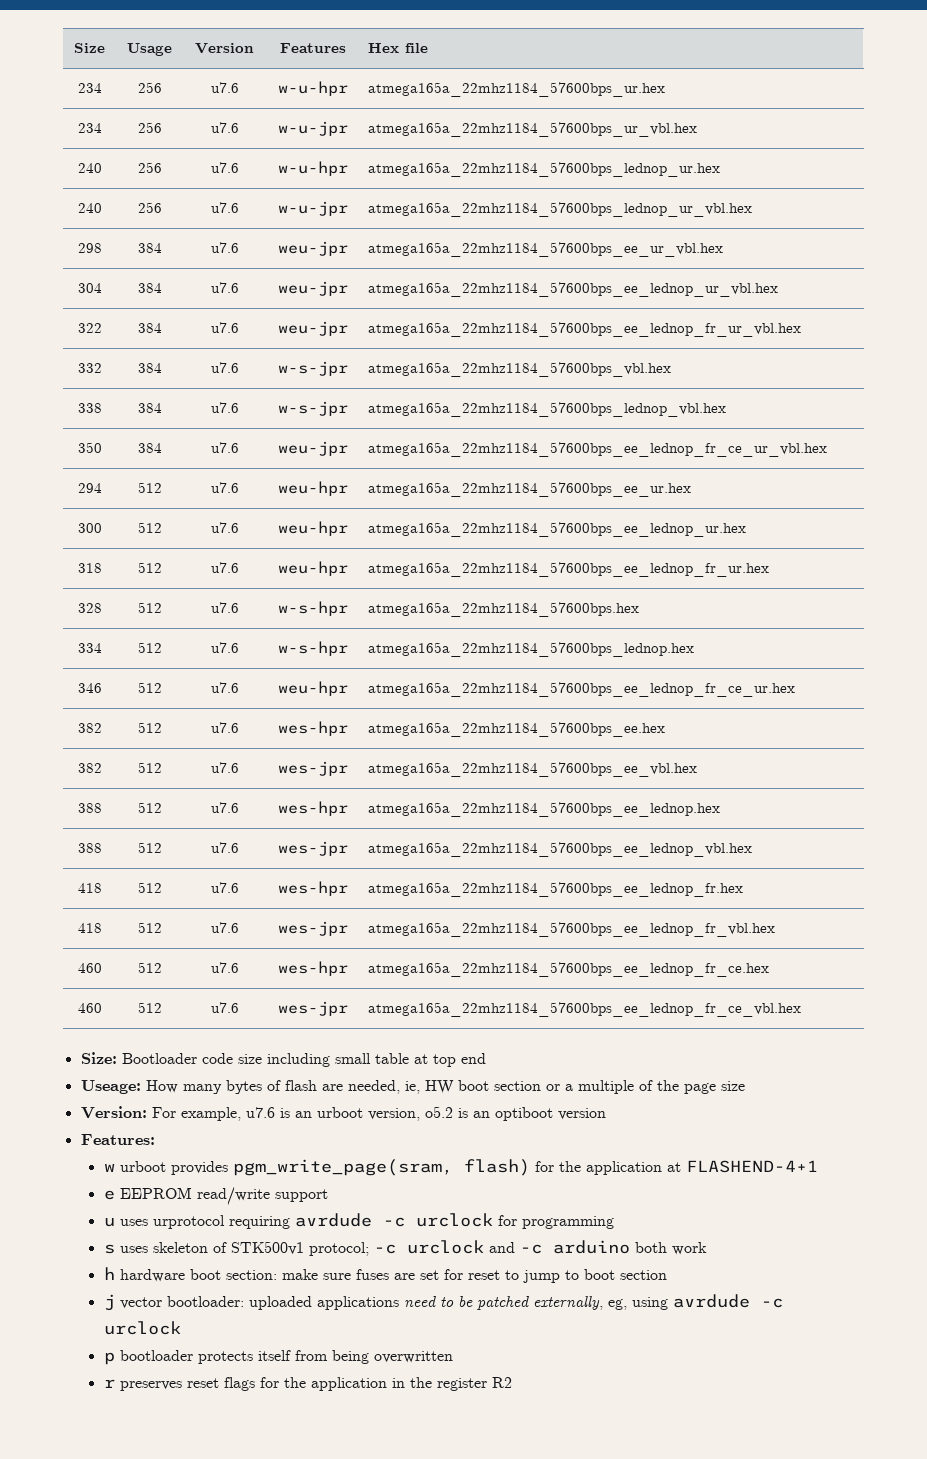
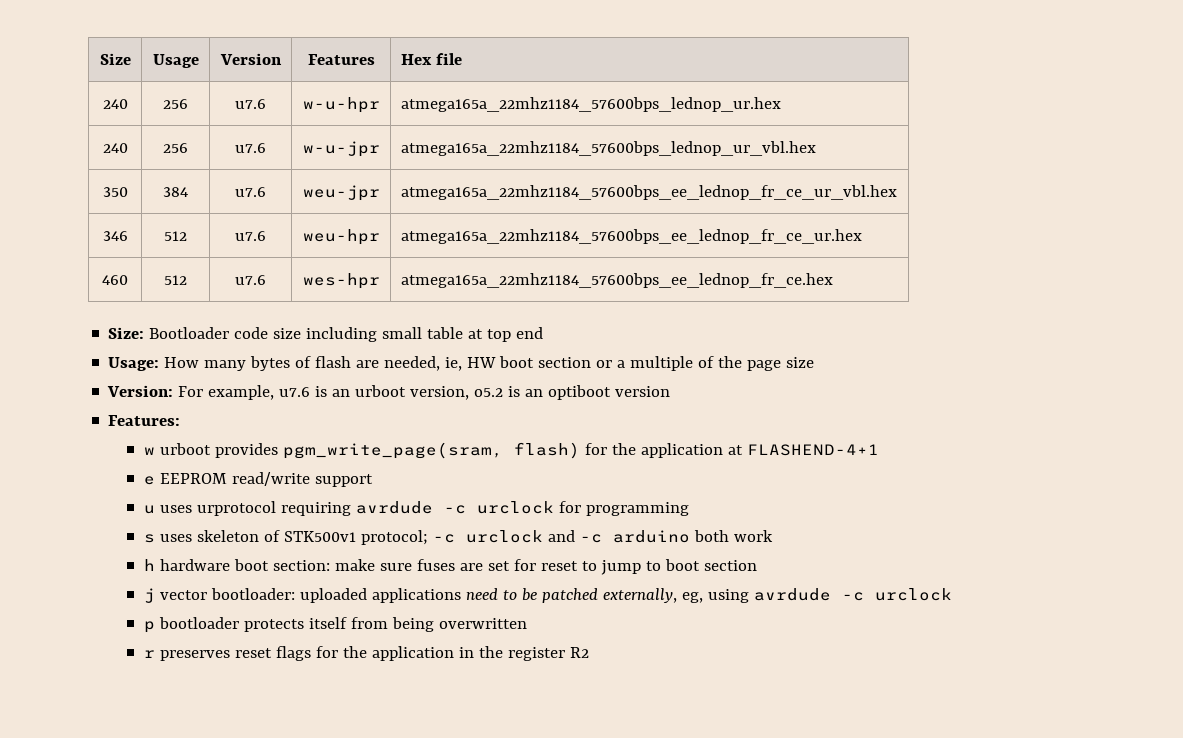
- 234 | 256 | u7.6 | w-u-hpr | atmega165a_22mhz1184_57600bps_ur.hex
- 234 | 256 | u7.6 | w-u-jpr | atmega165a_22mhz1184_57600bps_ur_vbl.hex
- 298 | 384 | u7.6 | weu-jpr | atmega165a_22mhz1184_57600bps_ee_ur_vbl.hex
- 304 | 384 | u7.6 | weu-jpr | atmega165a_22mhz1184_57600bps_ee_lednop_ur_vbl.hex
- 322 | 384 | u7.6 | weu-jpr | atmega165a_22mhz1184_57600bps_ee_lednop_fr_ur_vbl.hex
- 332 | 384 | u7.6 | w-s-jpr | atmega165a_22mhz1184_57600bps_vbl.hex
- 338 | 384 | u7.6 | w-s-jpr | atmega165a_22mhz1184_57600bps_lednop_vbl.hex
- 294 | 512 | u7.6 | weu-hpr | atmega165a_22mhz1184_57600bps_ee_ur.hex
- 300 | 512 | u7.6 | weu-hpr | atmega165a_22mhz1184_57600bps_ee_lednop_ur.hex
- 318 | 512 | u7.6 | weu-hpr | atmega165a_22mhz1184_57600bps_ee_lednop_fr_ur.hex
- 328 | 512 | u7.6 | w-s-hpr | atmega165a_22mhz1184_57600bps.hex
- 334 | 512 | u7.6 | w-s-hpr | atmega165a_22mhz1184_57600bps_lednop.hex
- 382 | 512 | u7.6 | wes-hpr | atmega165a_22mhz1184_57600bps_ee.hex
- 382 | 512 | u7.6 | wes-jpr | atmega165a_22mhz1184_57600bps_ee_vbl.hex
- 388 | 512 | u7.6 | wes-hpr | atmega165a_22mhz1184_57600bps_ee_lednop.hex
- 388 | 512 | u7.6 | wes-jpr | atmega165a_22mhz1184_57600bps_ee_lednop_vbl.hex
- 418 | 512 | u7.6 | wes-hpr | atmega165a_22mhz1184_57600bps_ee_lednop_fr.hex
- 418 | 512 | u7.6 | wes-jpr | atmega165a_22mhz1184_57600bps_ee_lednop_fr_vbl.hex
- 460 | 512 | u7.6 | wes-jpr | atmega165a_22mhz1184_57600bps_ee_lednop_fr_ce_vbl.hex
- Useage: How many bytes of flash are needed, ie, HW boot section or a multiple of the page size
+ Usage: How many bytes of flash are needed, ie, HW boot section or a multiple of the page size

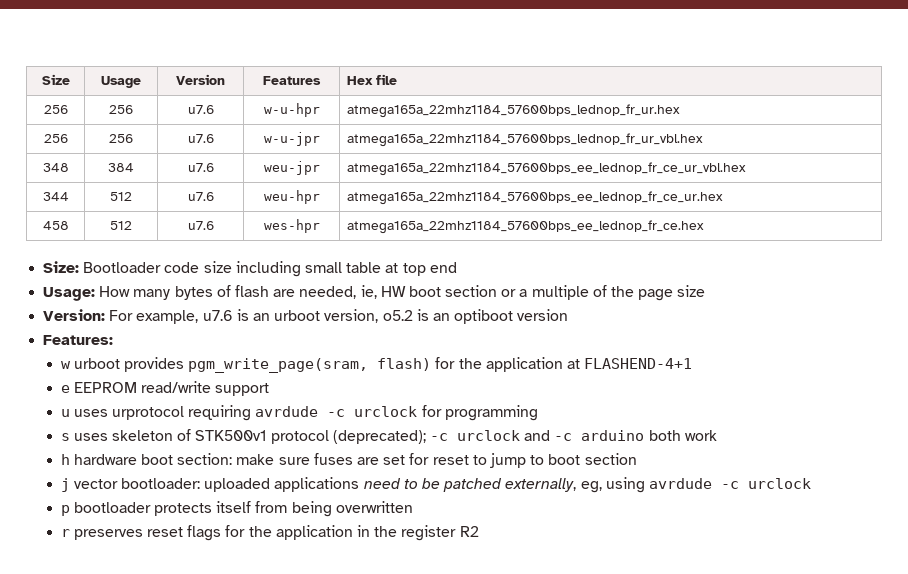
- 240 | 256 | u7.6 | w-u-hpr | atmega165a_22mhz1184_57600bps_lednop_ur.hex
- 240 | 256 | u7.6 | w-u-jpr | atmega165a_22mhz1184_57600bps_lednop_ur_vbl.hex
- 350 | 384 | u7.6 | weu-jpr | atmega165a_22mhz1184_57600bps_ee_lednop_fr_ce_ur_vbl.hex
+ 256 | 256 | u7.6 | w-u-hpr | atmega165a_22mhz1184_57600bps_lednop_fr_ur.hex
+ 256 | 256 | u7.6 | w-u-jpr | atmega165a_22mhz1184_57600bps_lednop_fr_ur_vbl.hex
+ 348 | 384 | u7.6 | weu-jpr | atmega165a_22mhz1184_57600bps_ee_lednop_fr_ce_ur_vbl.hex
- 346 | 512 | u7.6 | weu-hpr | atmega165a_22mhz1184_57600bps_ee_lednop_fr_ce_ur.hex
+ 344 | 512 | u7.6 | weu-hpr | atmega165a_22mhz1184_57600bps_ee_lednop_fr_ce_ur.hex
- 460 | 512 | u7.6 | wes-hpr | atmega165a_22mhz1184_57600bps_ee_lednop_fr_ce.hex
+ 458 | 512 | u7.6 | wes-hpr | atmega165a_22mhz1184_57600bps_ee_lednop_fr_ce.hex
- s uses skeleton of STK500v1 protocol; -c urclock and -c arduino both work
+ s uses skeleton of STK500v1 protocol (deprecated); -c urclock and -c arduino both work

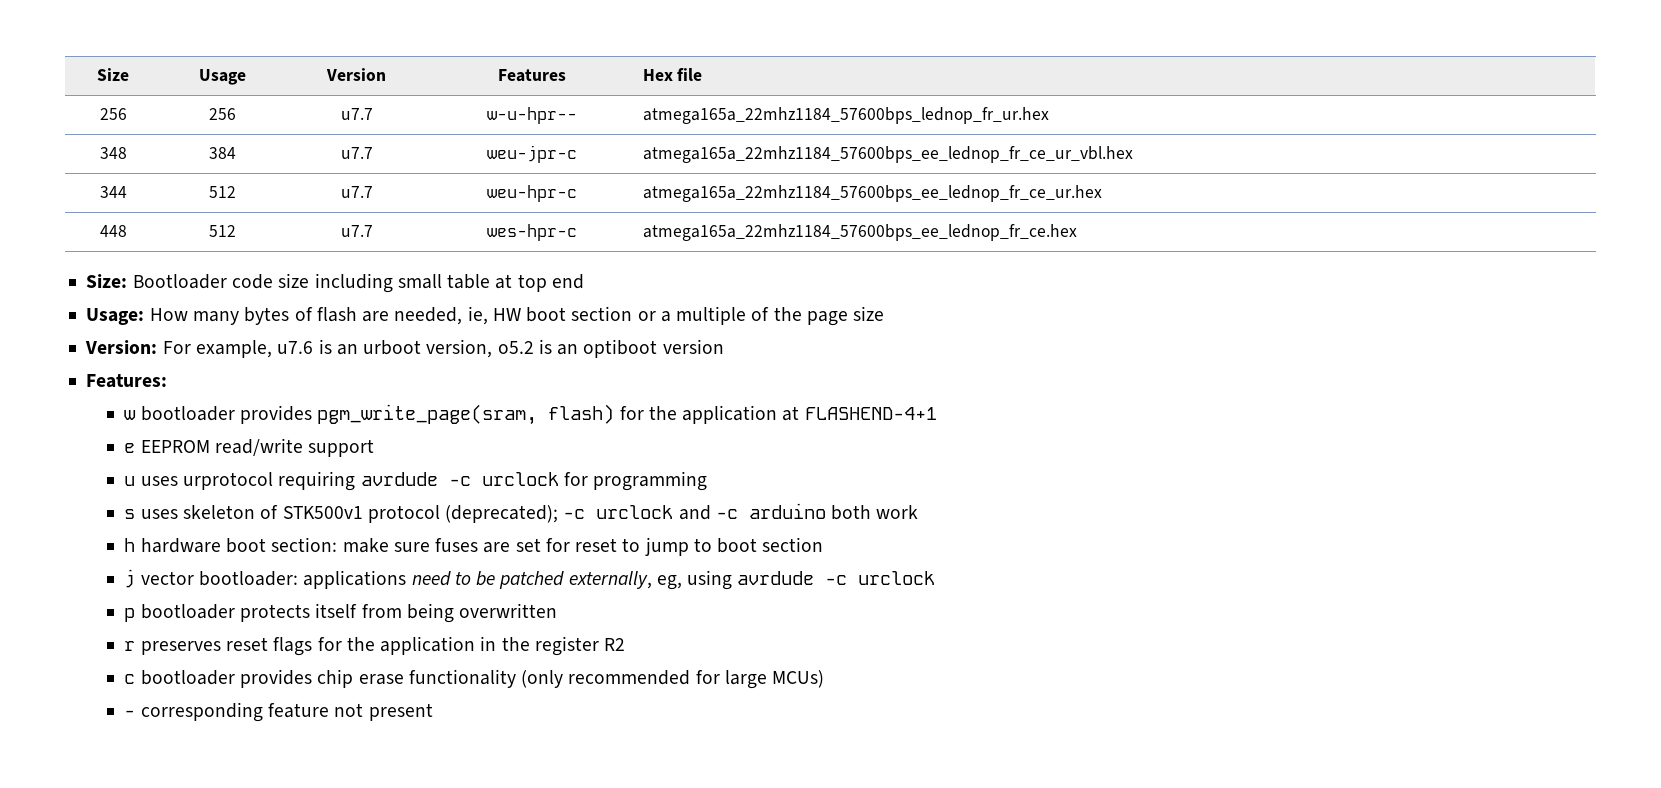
- 256 | 256 | u7.6 | w-u-hpr | atmega165a_22mhz1184_57600bps_lednop_fr_ur.hex
+ 256 | 256 | u7.7 | w-u-hpr-- | atmega165a_22mhz1184_57600bps_lednop_fr_ur.hex
- 256 | 256 | u7.6 | w-u-jpr | atmega165a_22mhz1184_57600bps_lednop_fr_ur_vbl.hex
- 348 | 384 | u7.6 | weu-jpr | atmega165a_22mhz1184_57600bps_ee_lednop_fr_ce_ur_vbl.hex
+ 348 | 384 | u7.7 | weu-jpr-c | atmega165a_22mhz1184_57600bps_ee_lednop_fr_ce_ur_vbl.hex
- 344 | 512 | u7.6 | weu-hpr | atmega165a_22mhz1184_57600bps_ee_lednop_fr_ce_ur.hex
+ 344 | 512 | u7.7 | weu-hpr-c | atmega165a_22mhz1184_57600bps_ee_lednop_fr_ce_ur.hex
- 458 | 512 | u7.6 | wes-hpr | atmega165a_22mhz1184_57600bps_ee_lednop_fr_ce.hex
+ 448 | 512 | u7.7 | wes-hpr-c | atmega165a_22mhz1184_57600bps_ee_lednop_fr_ce.hex
- w urboot provides pgm_write_page(sram, flash) for the application at FLASHEND-4+1
+ w bootloader provides pgm_write_page(sram, flash) for the application at FLASHEND-4+1
- j vector bootloader: uploaded applications need to be patched externally, eg, using avrdude -c urclock
+ j vector bootloader: applications need to be patched externally, eg, using avrdude -c urclock
+ c bootloader provides chip erase functionality (only recommended for large MCUs)
+ - corresponding feature not present

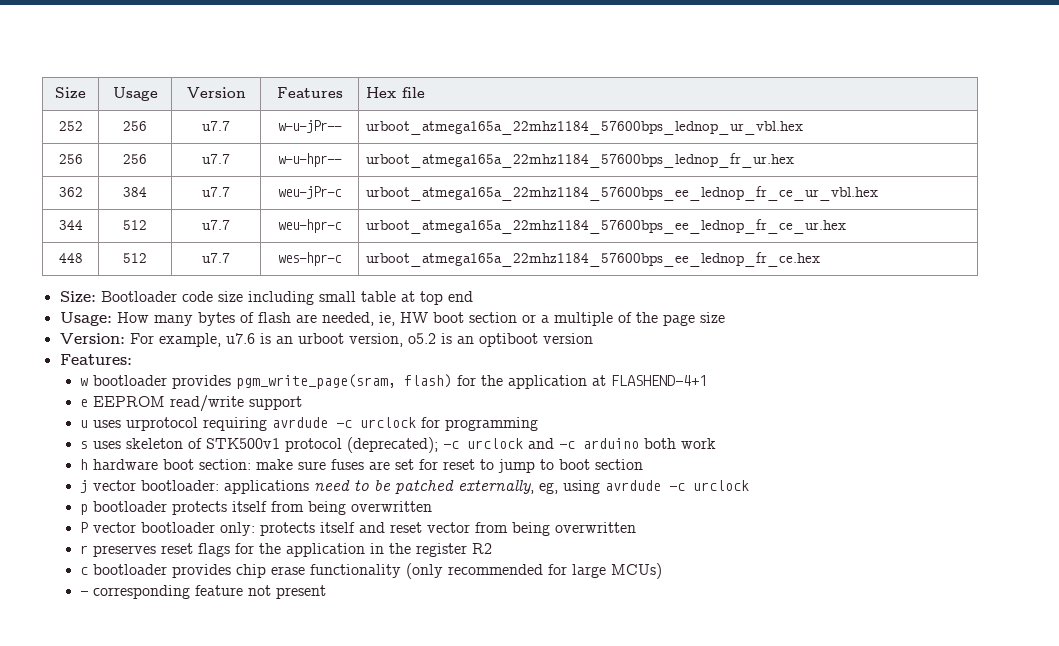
+ 252 | 256 | u7.7 | w-u-jPr-- | urboot_atmega165a_22mhz1184_57600bps_lednop_ur_vbl.hex
- 256 | 256 | u7.7 | w-u-hpr-- | atmega165a_22mhz1184_57600bps_lednop_fr_ur.hex
- 348 | 384 | u7.7 | weu-jpr-c | atmega165a_22mhz1184_57600bps_ee_lednop_fr_ce_ur_vbl.hex
+ 256 | 256 | u7.7 | w-u-hpr-- | urboot_atmega165a_22mhz1184_57600bps_lednop_fr_ur.hex
+ 362 | 384 | u7.7 | weu-jPr-c | urboot_atmega165a_22mhz1184_57600bps_ee_lednop_fr_ce_ur_vbl.hex
- 344 | 512 | u7.7 | weu-hpr-c | atmega165a_22mhz1184_57600bps_ee_lednop_fr_ce_ur.hex
+ 344 | 512 | u7.7 | weu-hpr-c | urboot_atmega165a_22mhz1184_57600bps_ee_lednop_fr_ce_ur.hex
- 448 | 512 | u7.7 | wes-hpr-c | atmega165a_22mhz1184_57600bps_ee_lednop_fr_ce.hex
+ 448 | 512 | u7.7 | wes-hpr-c | urboot_atmega165a_22mhz1184_57600bps_ee_lednop_fr_ce.hex
+ P vector bootloader only: protects itself and reset vector from being overwritten

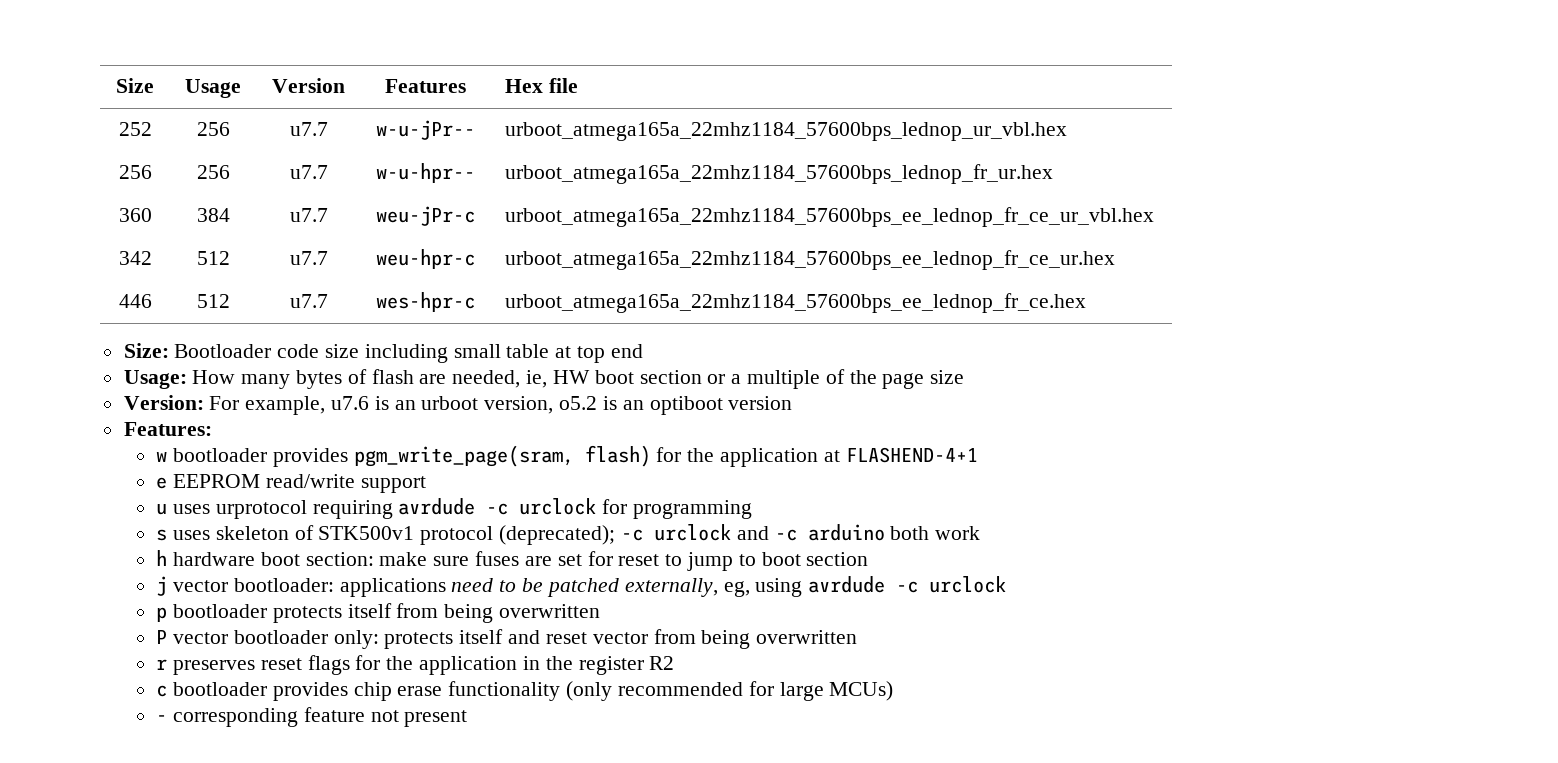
- 362 | 384 | u7.7 | weu-jPr-c | urboot_atmega165a_22mhz1184_57600bps_ee_lednop_fr_ce_ur_vbl.hex
+ 360 | 384 | u7.7 | weu-jPr-c | urboot_atmega165a_22mhz1184_57600bps_ee_lednop_fr_ce_ur_vbl.hex
- 344 | 512 | u7.7 | weu-hpr-c | urboot_atmega165a_22mhz1184_57600bps_ee_lednop_fr_ce_ur.hex
+ 342 | 512 | u7.7 | weu-hpr-c | urboot_atmega165a_22mhz1184_57600bps_ee_lednop_fr_ce_ur.hex
- 448 | 512 | u7.7 | wes-hpr-c | urboot_atmega165a_22mhz1184_57600bps_ee_lednop_fr_ce.hex
+ 446 | 512 | u7.7 | wes-hpr-c | urboot_atmega165a_22mhz1184_57600bps_ee_lednop_fr_ce.hex

